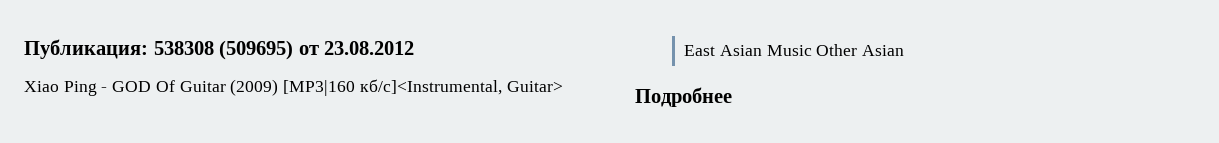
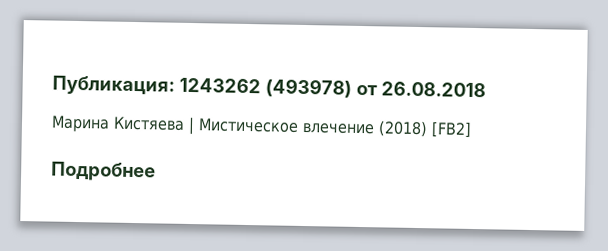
- Публикация: 538308 (509695) от 23.08.2012
- Xiao Ping - GOD Of Guitar (2009) [MP3|160 кб/с]<Instrumental, Guitar>
- East Asian Music Other Asian
+ Публикация: 1243262 (493978) от 26.08.2018
+ Марина Кистяева | Мистическое влечение (2018) [FB2]

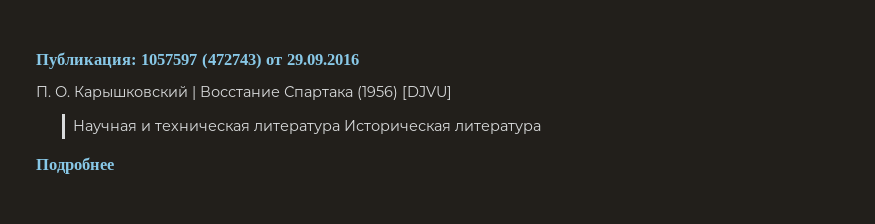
- Публикация: 1243262 (493978) от 26.08.2018
- Марина Кистяева | Мистическое влечение (2018) [FB2]
+ Публикация: 1057597 (472743) от 29.09.2016
+ П. О. Карышковский | Восстание Спартака (1956) [DJVU]
+ Научная и техническая литература Историческая литература

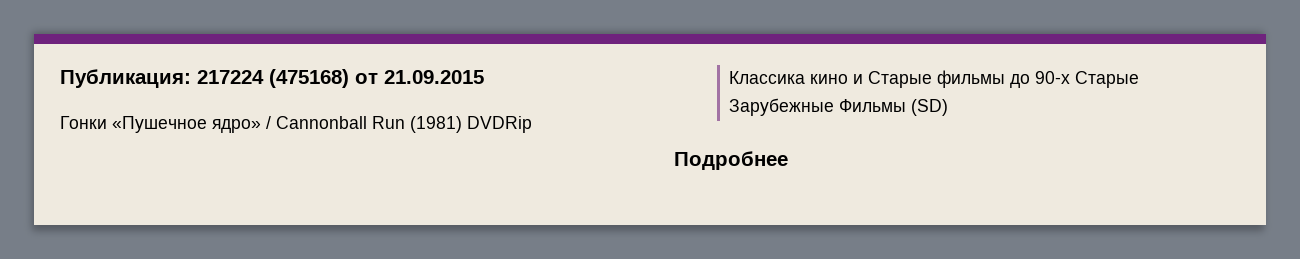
- Публикация: 1057597 (472743) от 29.09.2016
- П. О. Карышковский | Восстание Спартака (1956) [DJVU]
- Научная и техническая литература Историческая литература
+ Публикация: 217224 (475168) от 21.09.2015
+ Гонки «Пушечное ядро» / Cannonball Run (1981) DVDRip
+ Классика кино и Старые фильмы до 90-х Старые Зарубежные Фильмы (SD)

